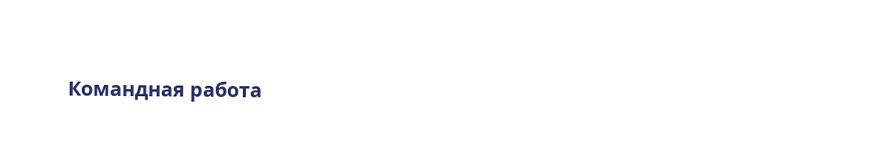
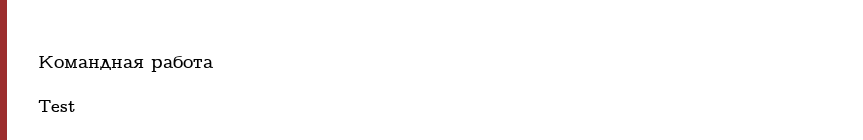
+ Test

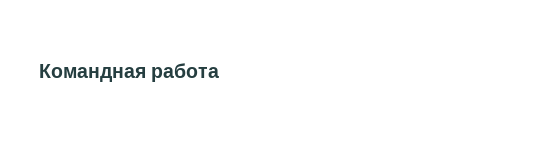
- Test

